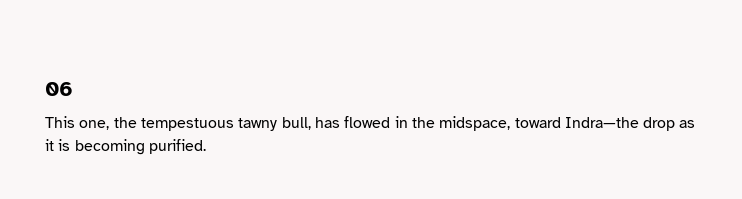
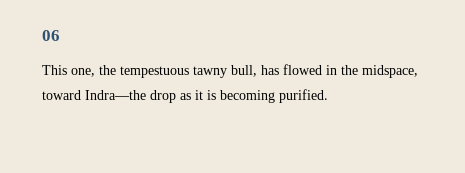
- This one, the tempestuous tawny bull, has flowed in the midspace, toward Indra—the drop as it is becoming purified.
+ This one, the tempestuous tawny bull, has flowed in the midspace,
+ toward Indra—the drop as it is becoming purified.

